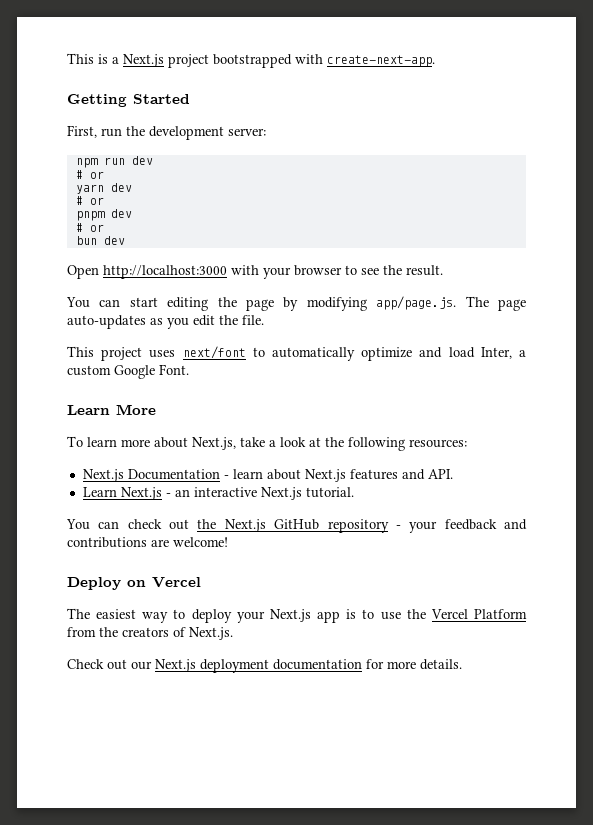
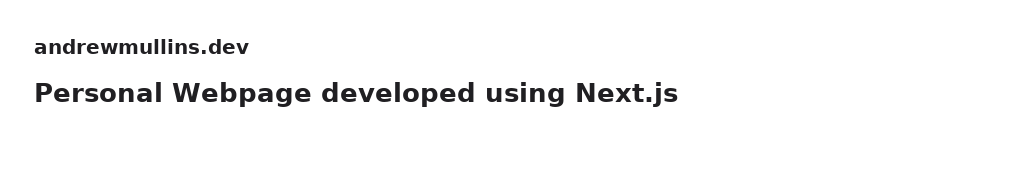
- This is a Next.js project bootstrapped with create-next-app.
- Getting Started
- First, run the development server:
- npm run dev
- # or
- yarn dev
- # or
- pnpm dev
- # or
- bun dev
- Open http://localhost:3000 with your browser to see the result.
- You can start editing the page by modifying app/page.js. The page auto-updates as you edit the file.
- This project uses next/font to automatically optimize and load Inter, a custom Google Font.
- Learn More
- To learn more about Next.js, take a look at the following resources:
- Next.js Documentation - learn about Next.js features and API.
- Learn Next.js - an interactive Next.js tutorial.
- You can check out the Next.js GitHub repository - your feedback and contributions are welcome!
- Deploy on Vercel
- The easiest way to deploy your Next.js app is to use the Vercel Platform from the creators of Next.js.
- Check out our Next.js deployment documentation for more details.
+ andrewmullins.dev
+ Personal Webpage developed using Next.js

